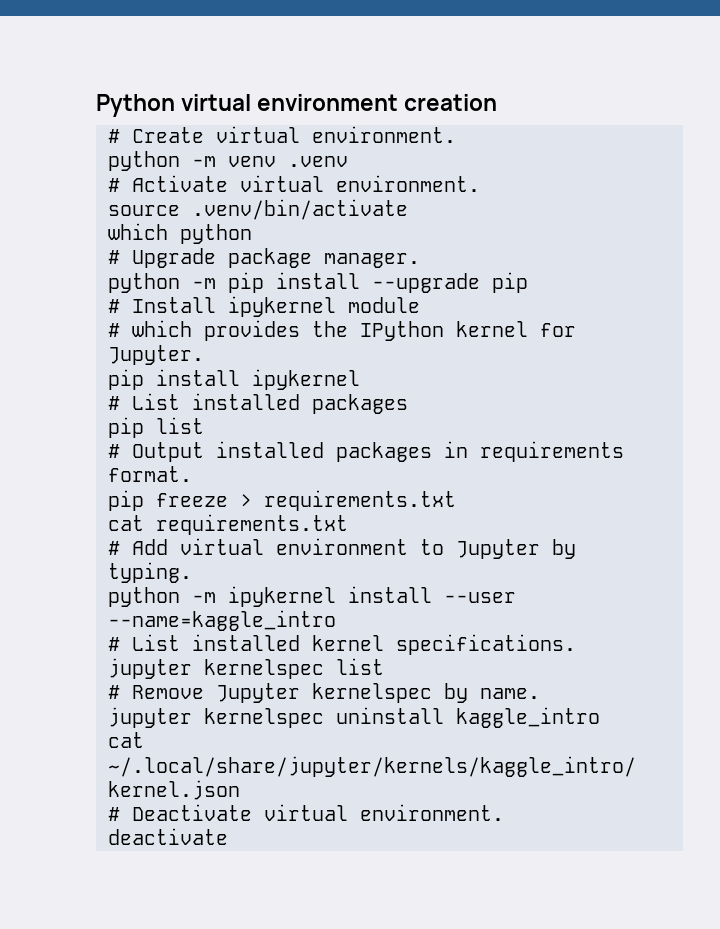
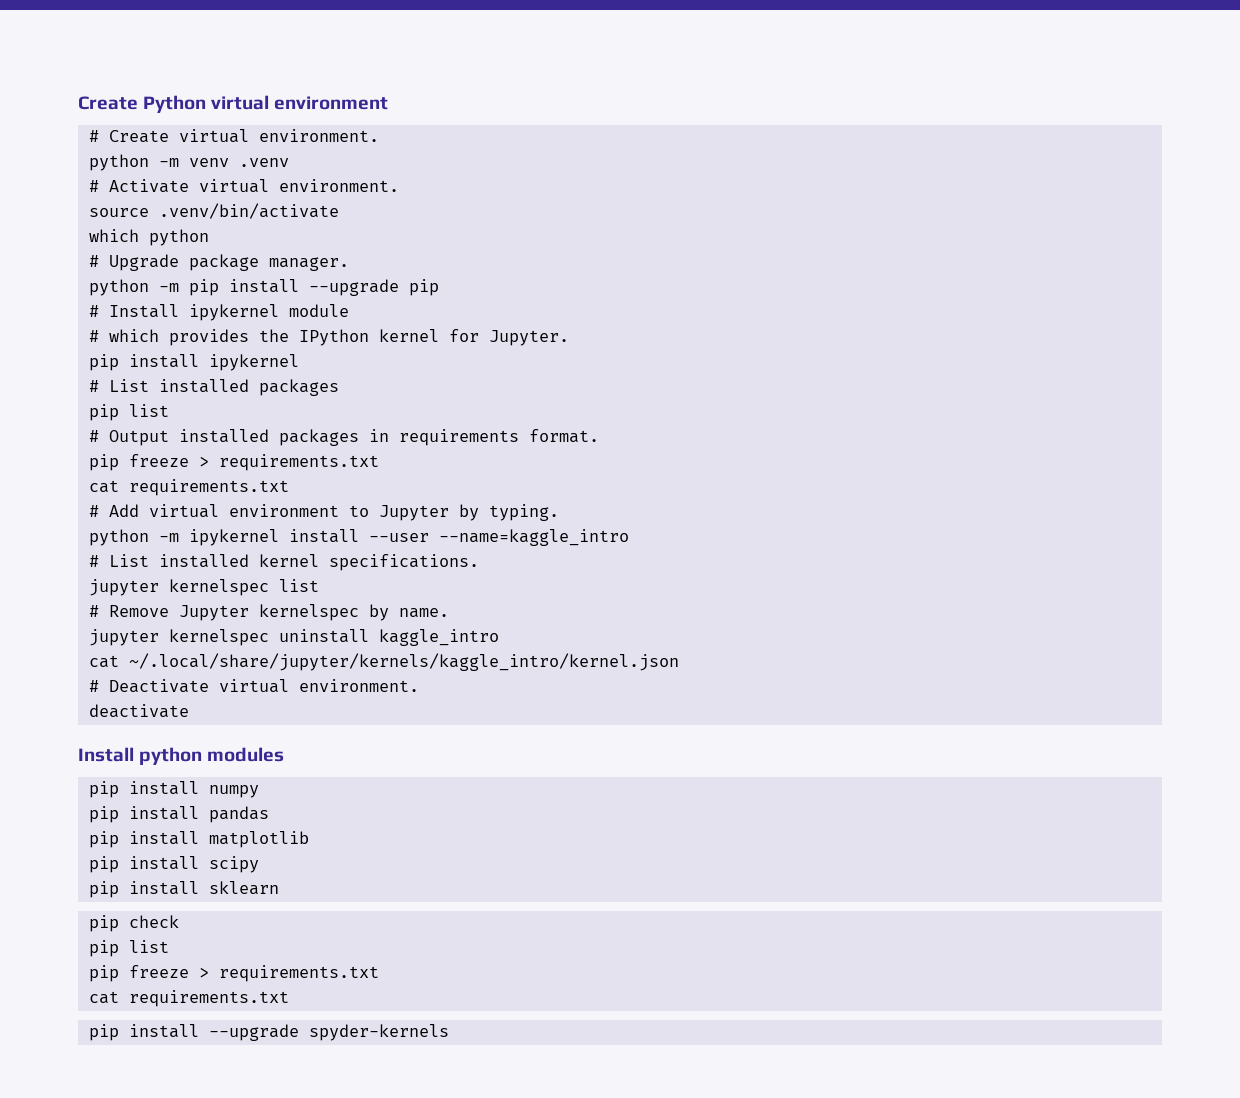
- Python virtual environment creation
+ Create Python virtual environment
+ Install python modules
+ pip install numpy
+ pip install pandas
+ pip install matplotlib
+ pip install scipy
+ pip install sklearn
+ pip check
+ pip list
+ pip freeze > requirements.txt
+ cat requirements.txt
+ pip install --upgrade spyder-kernels

